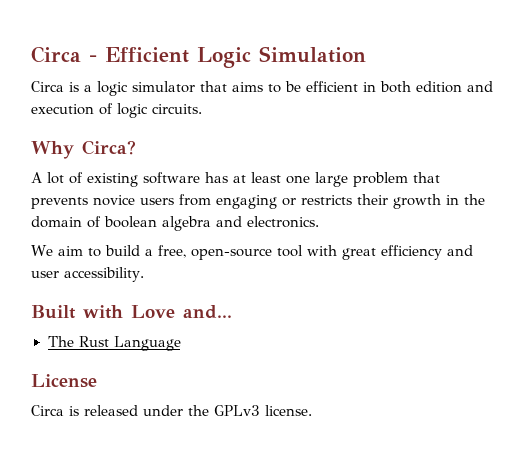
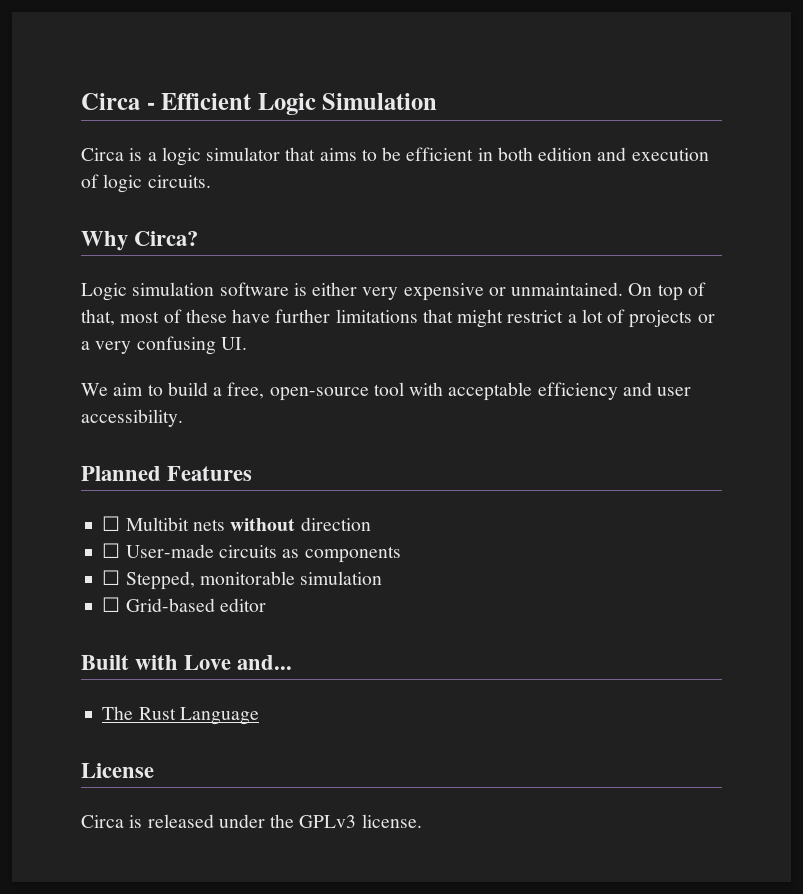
- A lot of existing software has at least one large problem that prevents novice users from engaging or restricts their growth in the domain of boolean algebra and electronics.
+ Logic simulation software is either very expensive or unmaintained. On top of that, most of these have further limitations that might restrict a lot of projects or a very confusing UI.
- We aim to build a free, open-source tool with great efficiency and user accessibility.
+ We aim to build a free, open-source tool with acceptable efficiency and user accessibility.
+ Planned Features
+ ☐ Multibit nets without direction
+ ☐ User-made circuits as components
+ ☐ Stepped, monitorable simulation
+ ☐ Grid-based editor

